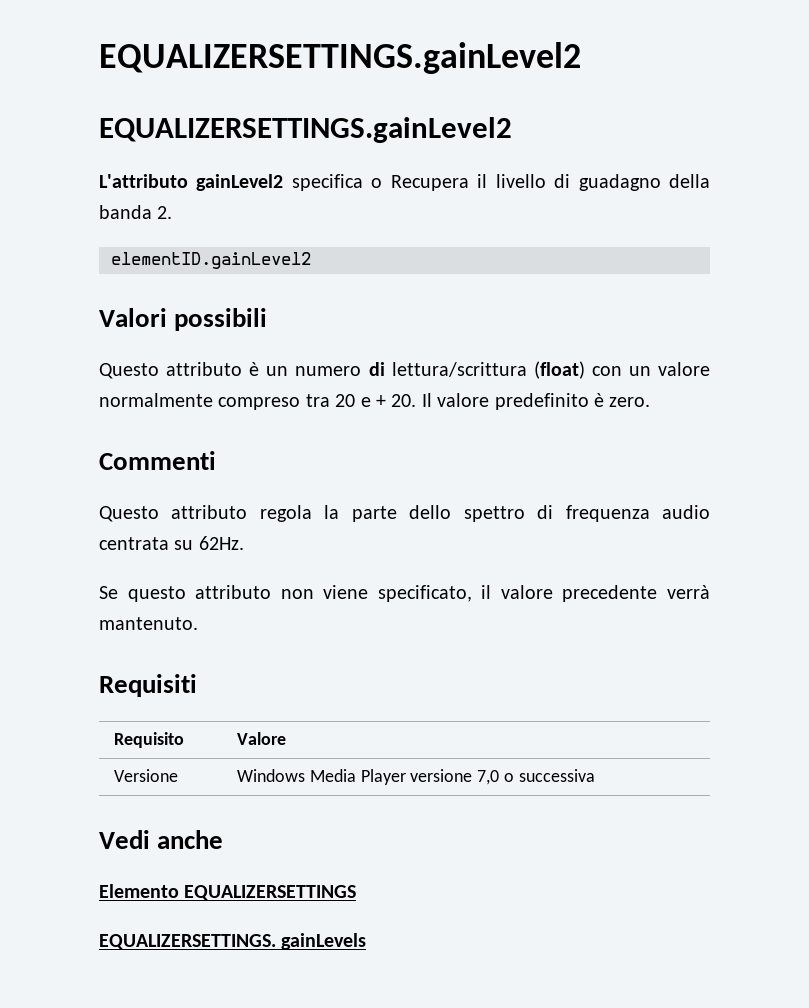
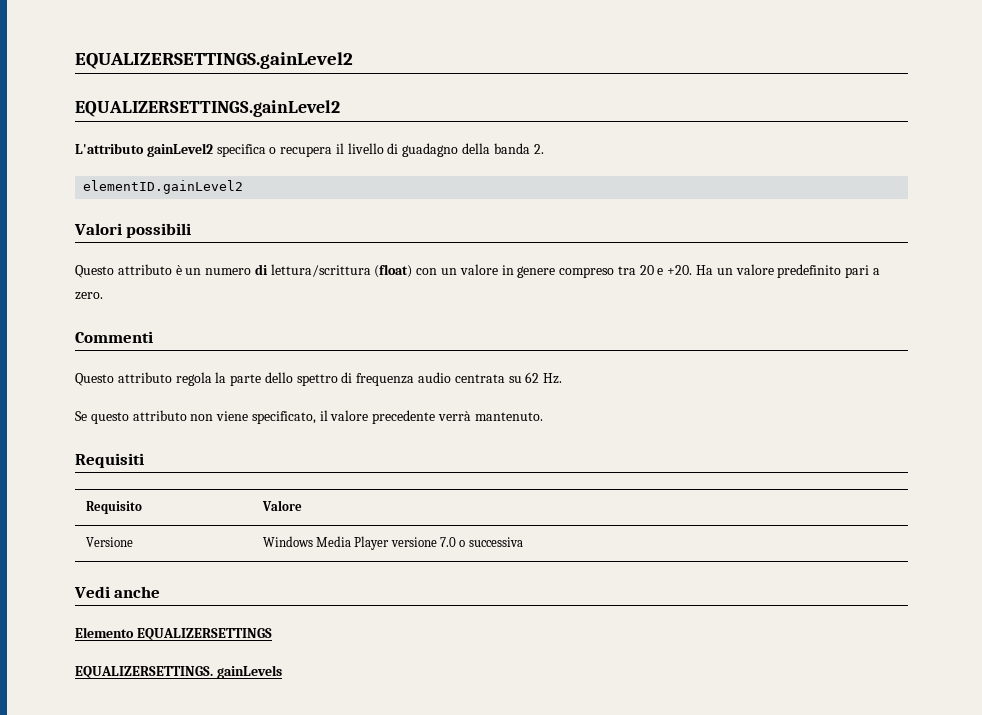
- L'attributo gainLevel2 specifica o Recupera il livello di guadagno della banda 2.
+ L'attributo gainLevel2 specifica o recupera il livello di guadagno della banda 2.
- Questo attributo è un numero di lettura/scrittura (float) con un valore normalmente compreso tra 20 e + 20. Il valore predefinito è zero.
+ Questo attributo è un numero di lettura/scrittura (float) con un valore in genere compreso tra 20 e +20. Ha un valore predefinito pari a zero.
- Questo attributo regola la parte dello spettro di frequenza audio centrata su 62Hz.
+ Questo attributo regola la parte dello spettro di frequenza audio centrata su 62 Hz.
- Versione | Windows Media Player versione 7,0 o successiva
+ Versione | Windows Media Player versione 7.0 o successiva

